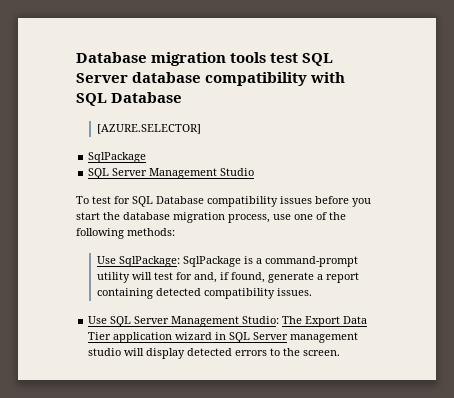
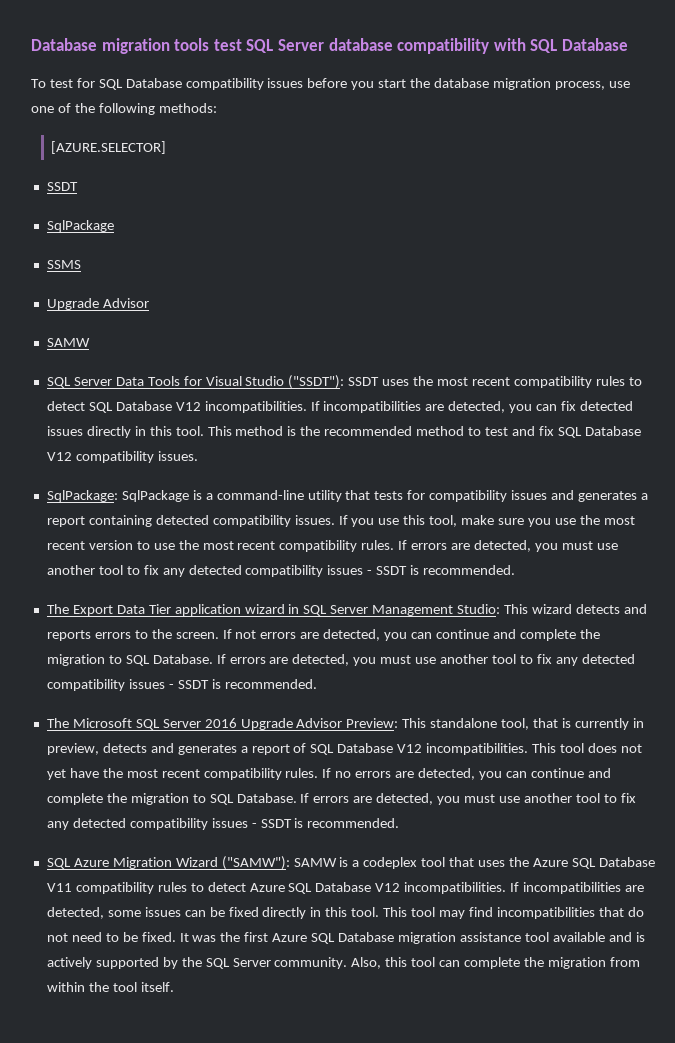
- [AZURE.SELECTOR]
- SqlPackage
- SQL Server Management Studio
- Use SqlPackage: SqlPackage is a command-prompt utility will test for and, if found, generate a report containing detected compatibility issues.
- Use SQL Server Management Studio: The Export Data Tier application wizard in SQL Server management studio will display detected errors to the screen.
+ [AZURE.SELECTOR]
+ SSDT
+ SqlPackage
+ SSMS
+ Upgrade Advisor
+ SAMW
+ SQL Server Data Tools for Visual Studio ("SSDT"): SSDT uses the most recent compatibility rules to detect SQL Database V12 incompatibilities. If incompatibilities are detected, you can fix detected issues directly in this tool. This method is the recommended method to test and fix SQL Database V12 compatibility issues.
+ SqlPackage: SqlPackage is a command-line utility that tests for compatibility issues and generates a report containing detected compatibility issues. If you use this tool, make sure you use the most recent version to use the most recent compatibility rules. If errors are detected, you must use another tool to fix any detected compatibility issues - SSDT is recommended.
+ The Export Data Tier application wizard in SQL Server Management Studio: This wizard detects and reports errors to the screen. If not errors are detected, you can continue and complete the migration to SQL Database. If errors are detected, you must use another tool to fix any detected compatibility issues - SSDT is recommended.
+ The Microsoft SQL Server 2016 Upgrade Advisor Preview: This standalone tool, that is currently in preview, detects and generates a report of SQL Database V12 incompatibilities. This tool does not yet have the most recent compatibility rules. If no errors are detected, you can continue and complete the migration to SQL Database. If errors are detected, you must use another tool to fix any detected compatibility issues - SSDT is recommended.
+ SQL Azure Migration Wizard ("SAMW"): SAMW is a codeplex tool that uses the Azure SQL Database V11 compatibility rules to detect Azure SQL Database V12 incompatibilities. If incompatibilities are detected, some issues can be fixed directly in this tool. This tool may find incompatibilities that do not need to be fixed. It was the first Azure SQL Database migration assistance tool available and is actively supported by the SQL Server community. Also, this tool can complete the migration from within the tool itself.

